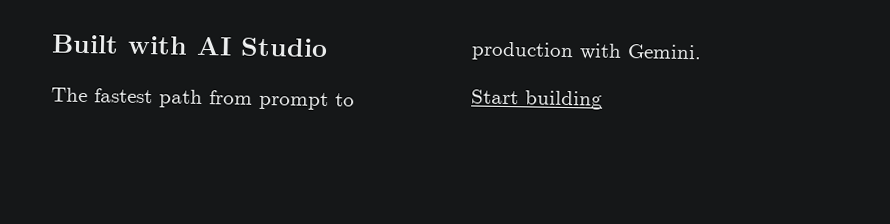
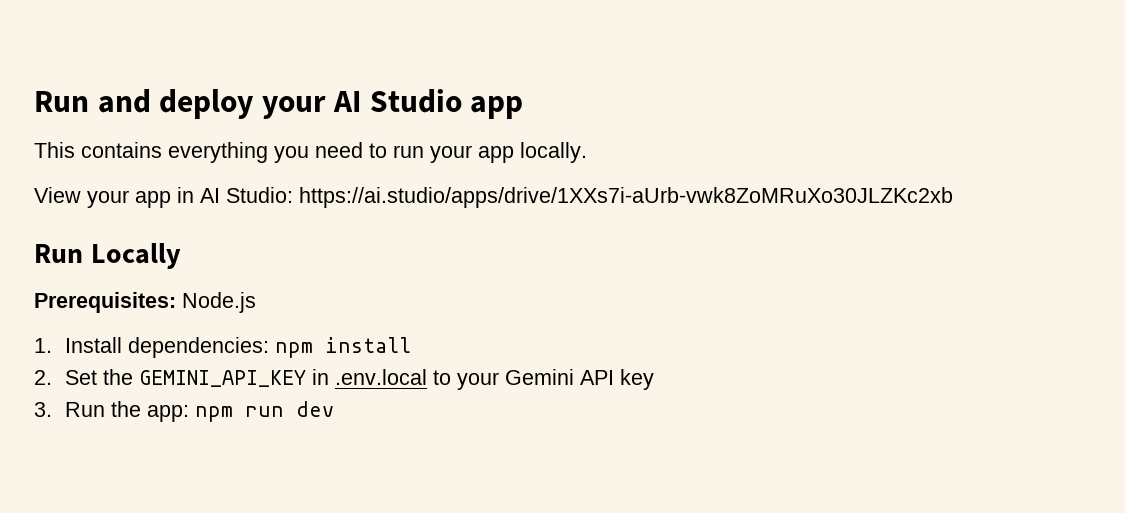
- Built with AI Studio
- The fastest path from prompt to production with Gemini.
- Start building
+ Run and deploy your AI Studio app
+ This contains everything you need to run your app locally.
+ View your app in AI Studio: https://ai.studio/apps/drive/1XXs7i-aUrb-vwk8ZoMRuXo30JLZKc2xb
+ Run Locally
+ Prerequisites: Node.js
+ 1. Install dependencies: npm install
+ 2. Set the GEMINI_API_KEY in .env.local to your Gemini API key
+ 3. Run the app: npm run dev

